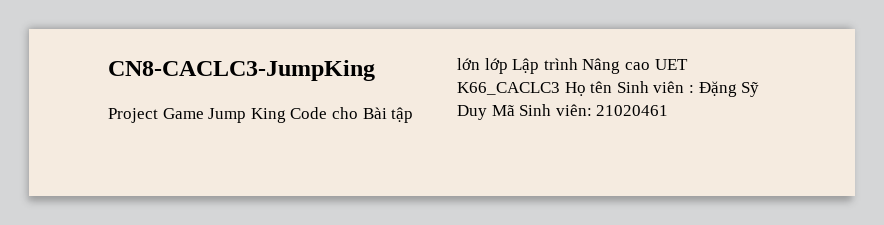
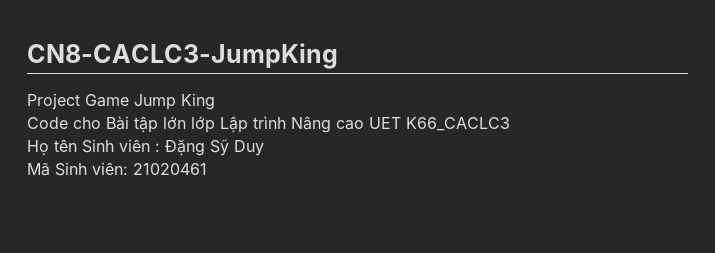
- Project Game Jump King Code cho Bài tập lớn lớp Lập trình Nâng cao UET K66_CACLC3 Họ tên Sinh viên : Đặng Sỹ Duy Mã Sinh viên: 21020461
+ Project Game Jump King
+ Code cho Bài tập lớn lớp Lập trình Nâng cao UET K66_CACLC3
+ Họ tên Sinh viên : Đặng Sỹ Duy
+ Mã Sinh viên: 21020461

